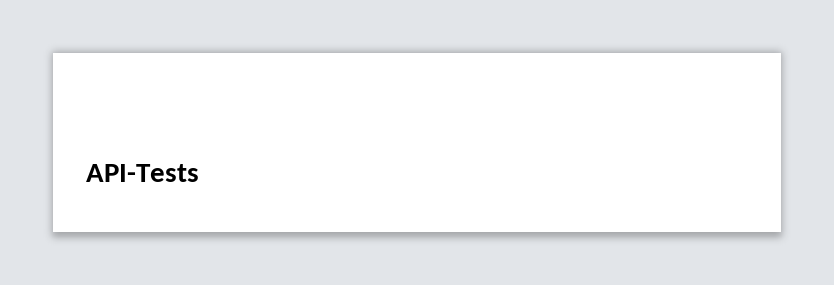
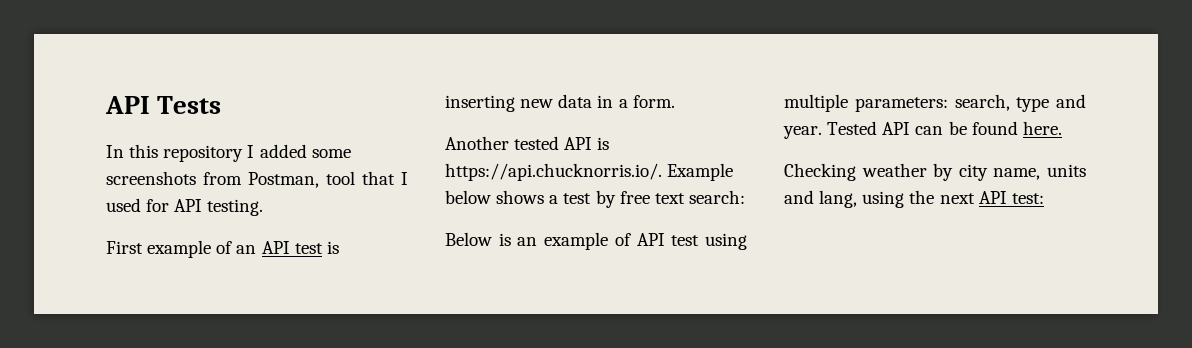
- API-Tests
+ API Tests
+ In this repository I added some screenshots from Postman, tool that I used for API testing.
+ First example of an API test is inserting new data in a form.
+ Another tested API is https://api.chucknorris.io/. Example below shows a test by free text search:
+ Below is an example of API test using multiple parameters: search, type and year. Tested API can be found here.
+ Checking weather by city name, units and lang, using the next API test:

